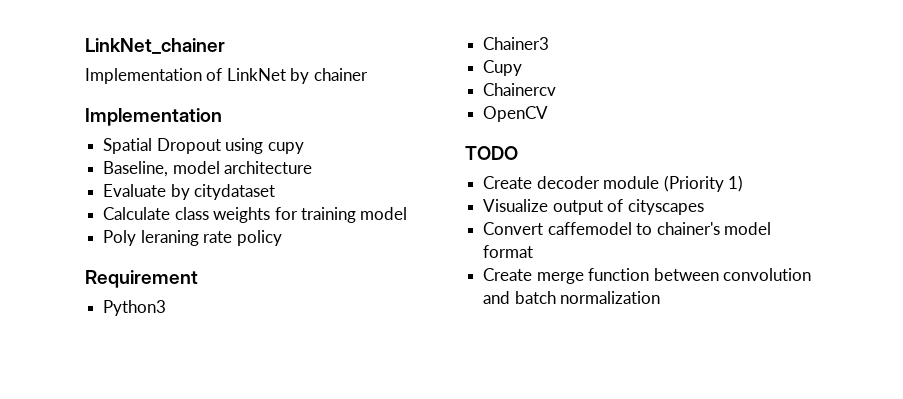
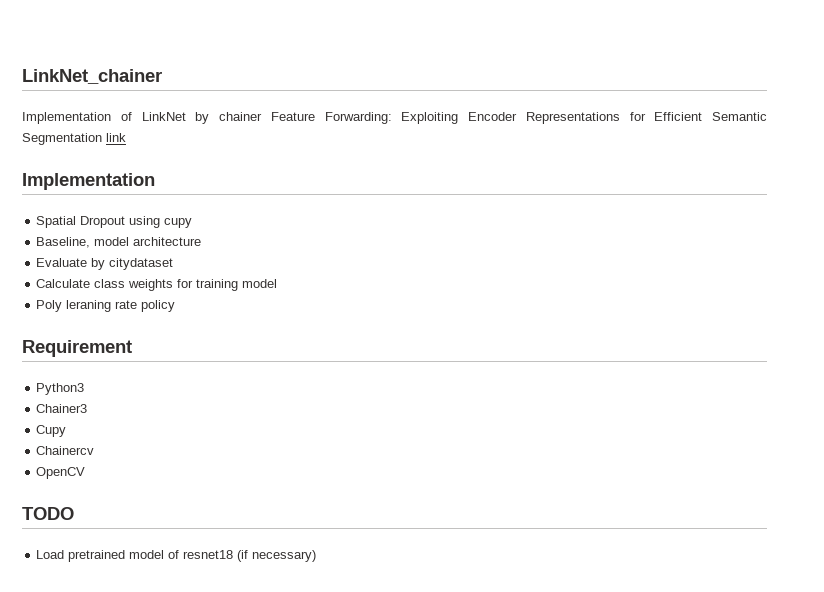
- Implementation of LinkNet by chainer
+ Implementation of LinkNet by chainer Feature Forwarding: Exploiting Encoder Representations for Efficient Semantic Segmentation link
- Create decoder module (Priority 1)
- Visualize output of cityscapes
- Convert caffemodel to chainer's model format
- Create merge function between convolution and batch normalization
+ Load pretrained model of resnet18 (if necessary)

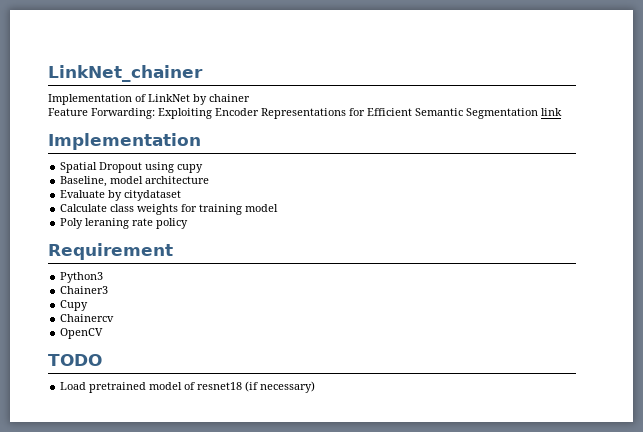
- Implementation of LinkNet by chainer Feature Forwarding: Exploiting Encoder Representations for Efficient Semantic Segmentation link
+ Implementation of LinkNet by chainer
+ Feature Forwarding: Exploiting Encoder Representations for Efficient Semantic Segmentation link

